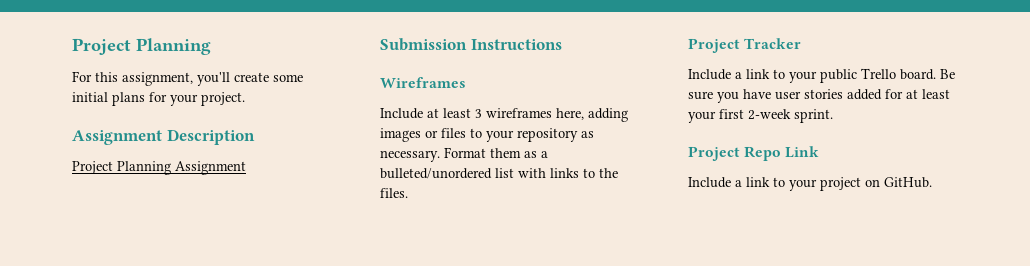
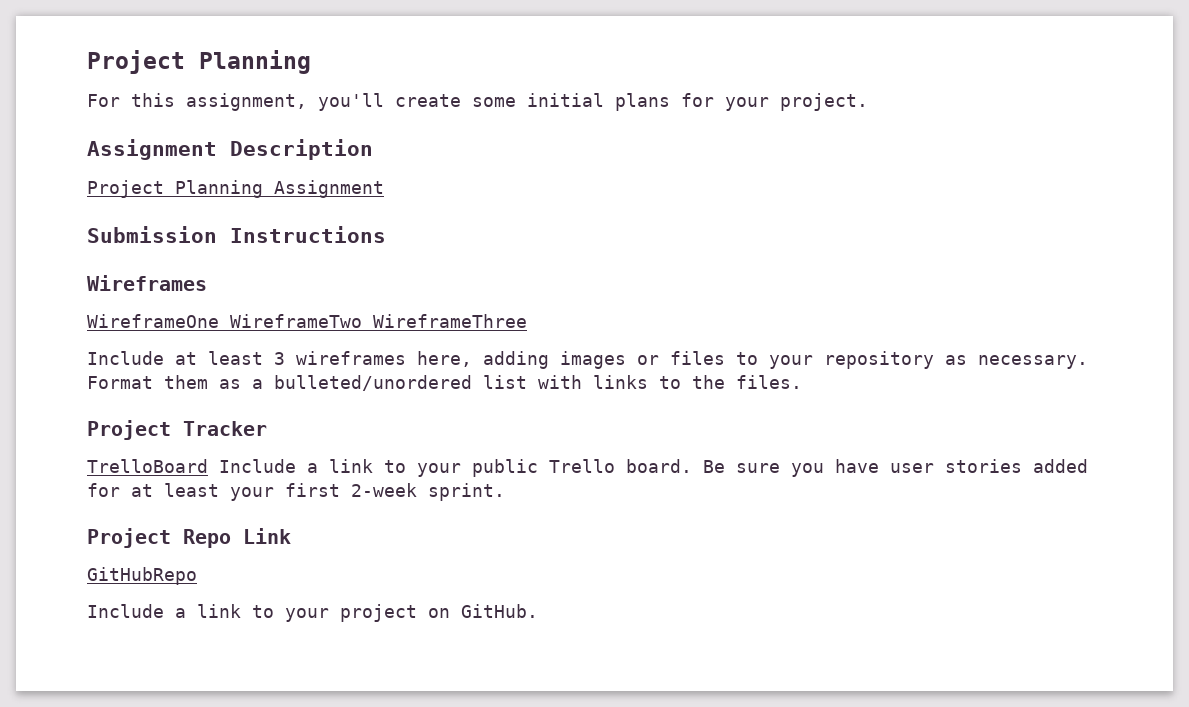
+ WireframeOne WireframeTwo WireframeThree
- Include a link to your public Trello board.
+ TrelloBoard Include a link to your public Trello board.
+ GitHubRepo

